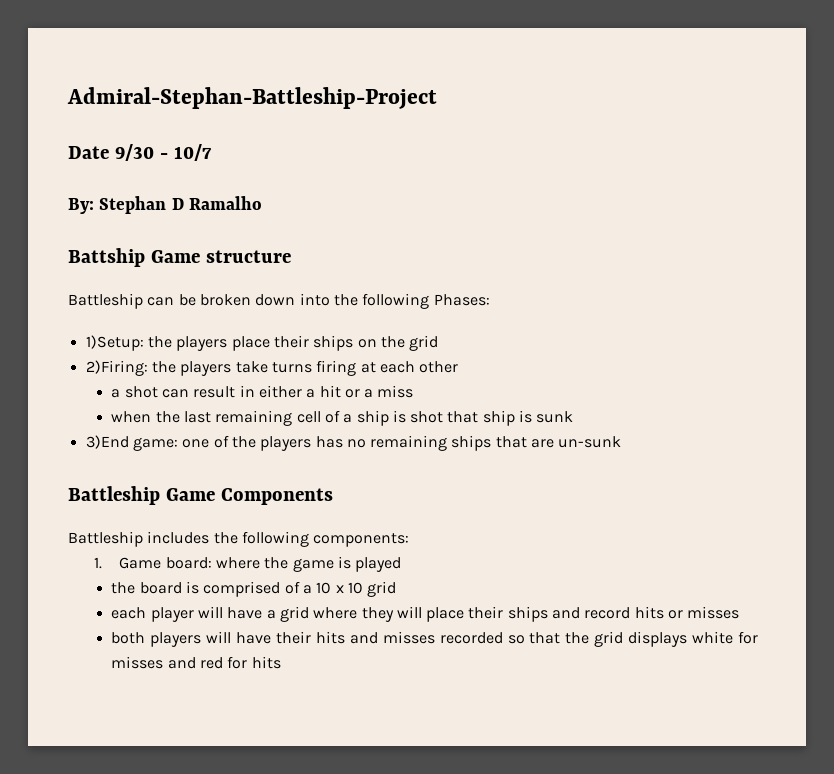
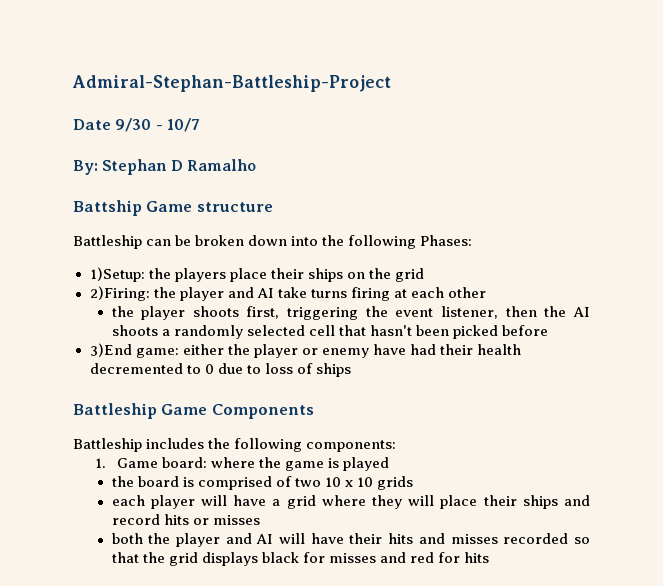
- 2)Firing: the players take turns firing at each other
+ 2)Firing: the player and AI take turns firing at each other
- a shot can result in either a hit or a miss
- when the last remaining cell of a ship is shot that ship is sunk
- 3)End game: one of the players has no remaining ships that are un-sunk
+ the player shoots first, triggering the event listener, then the AI shoots a randomly selected cell that hasn't been picked before
+ 3)End game: either the player or enemy have had their health decremented to 0 due to loss of ships
- the board is comprised of a 10 x 10 grid
+ the board is comprised of two 10 x 10 grids
- both players will have their hits and misses recorded so that the grid displays white for misses and red for hits
+ both the player and AI will have their hits and misses recorded so that the grid displays black for misses and red for hits

